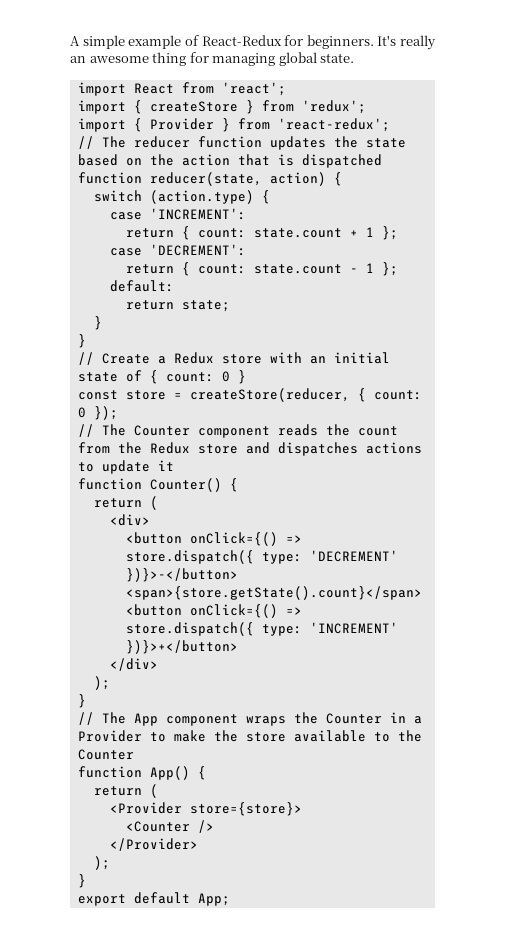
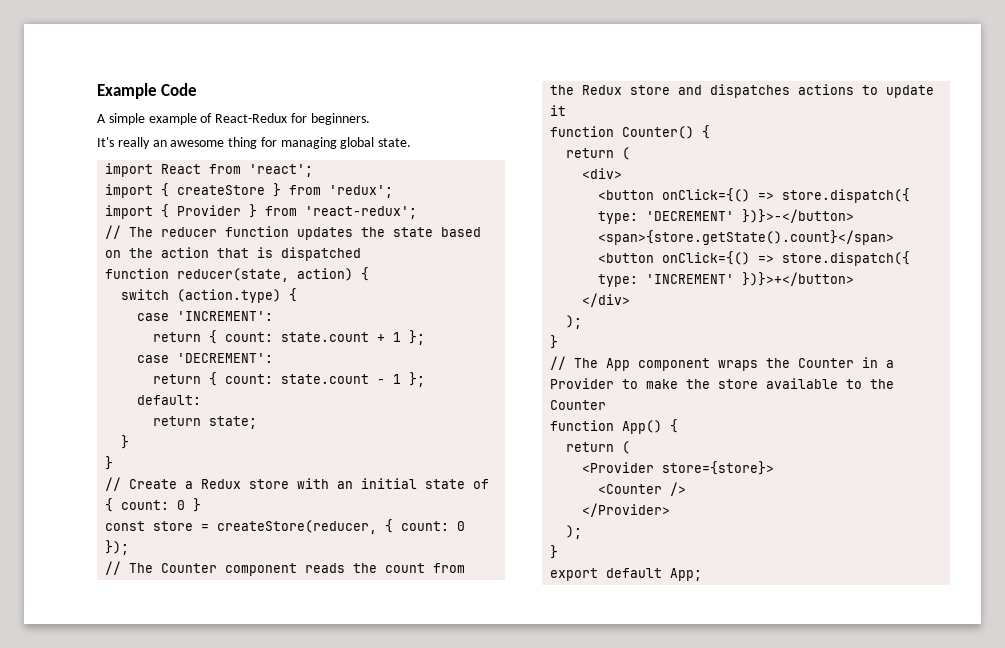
+ Example Code
- A simple example of React-Redux for beginners. It's really an awesome thing for managing global state.
+ A simple example of React-Redux for beginners.
+ It's really an awesome thing for managing global state.

